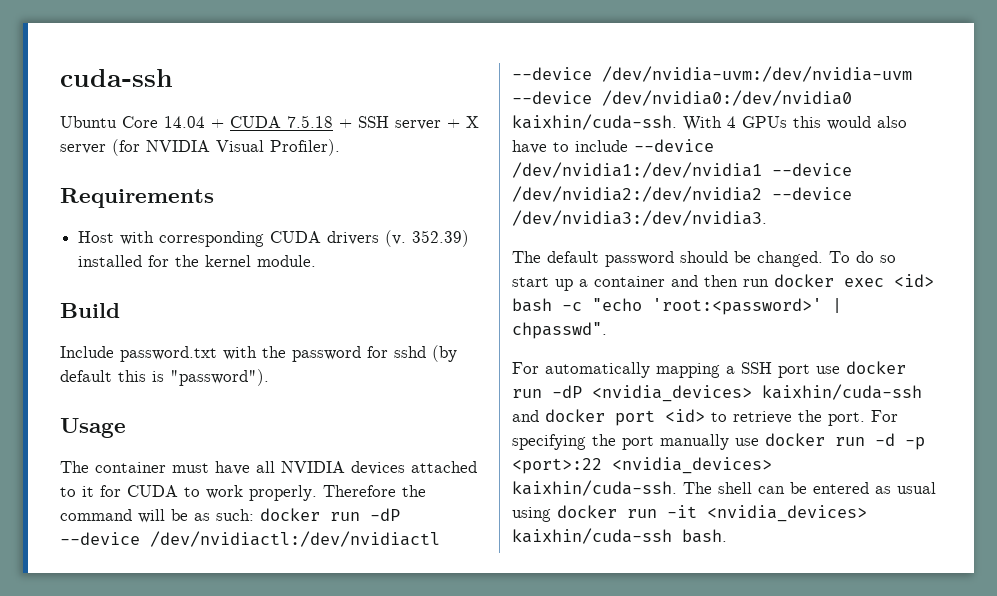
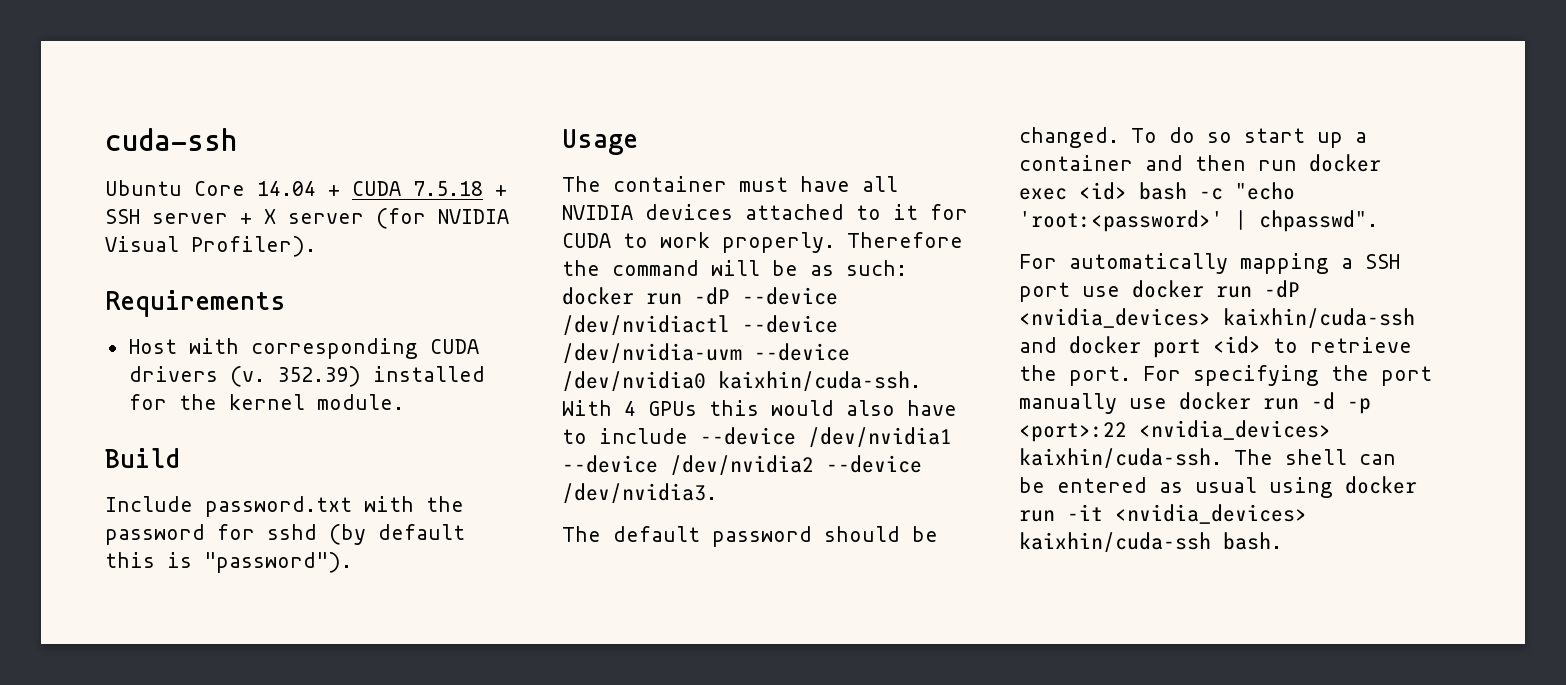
- Therefore the command will be as such: docker run -dP --device /dev/nvidiactl:/dev/nvidiactl --device /dev/nvidia-uvm:/dev/nvidia-uvm --device /dev/nvidia0:/dev/nvidia0 kaixhin/cuda-ssh.
+ Therefore the command will be as such: docker run -dP --device /dev/nvidiactl --device /dev/nvidia-uvm --device /dev/nvidia0 kaixhin/cuda-ssh.
- With 4 GPUs this would also have to include --device /dev/nvidia1:/dev/nvidia1 --device /dev/nvidia2:/dev/nvidia2 --device /dev/nvidia3:/dev/nvidia3.
+ With 4 GPUs this would also have to include --device /dev/nvidia1 --device /dev/nvidia2 --device /dev/nvidia3.

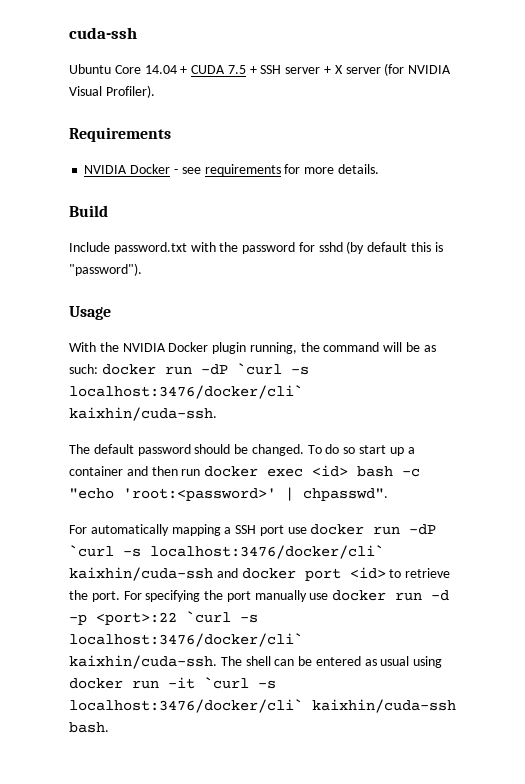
- Ubuntu Core 14.04 + CUDA 7.5.18 + SSH server + X server (for NVIDIA Visual Profiler).
+ Ubuntu Core 14.04 + CUDA 7.5 + SSH server + X server (for NVIDIA Visual Profiler).
- Host with corresponding CUDA drivers (v. 352.39) installed for the kernel module.
+ NVIDIA Docker - see requirements for more details.
- The container must have all NVIDIA devices attached to it for CUDA to work properly. Therefore the command will be as such: docker run -dP --device /dev/nvidiactl --device /dev/nvidia-uvm --device /dev/nvidia0 kaixhin/cuda-ssh. With 4 GPUs this would also have to include --device /dev/nvidia1 --device /dev/nvidia2 --device /dev/nvidia3.
+ With the NVIDIA Docker plugin running, the command will be as such: docker run -dP `curl -s localhost:3476/docker/cli` kaixhin/cuda-ssh.
- For automatically mapping a SSH port use docker run -dP <nvidia_devices> kaixhin/cuda-ssh and docker port <id> to retrieve the port.
+ For automatically mapping a SSH port use docker run -dP `curl -s localhost:3476/docker/cli` kaixhin/cuda-ssh and docker port <id> to retrieve the port.
- For specifying the port manually use docker run -d -p <port>:22 <nvidia_devices> kaixhin/cuda-ssh.
+ For specifying the port manually use docker run -d -p <port>:22 `curl -s localhost:3476/docker/cli` kaixhin/cuda-ssh.
- The shell can be entered as usual using docker run -it <nvidia_devices> kaixhin/cuda-ssh bash.
+ The shell can be entered as usual using docker run -it `curl -s localhost:3476/docker/cli` kaixhin/cuda-ssh bash.

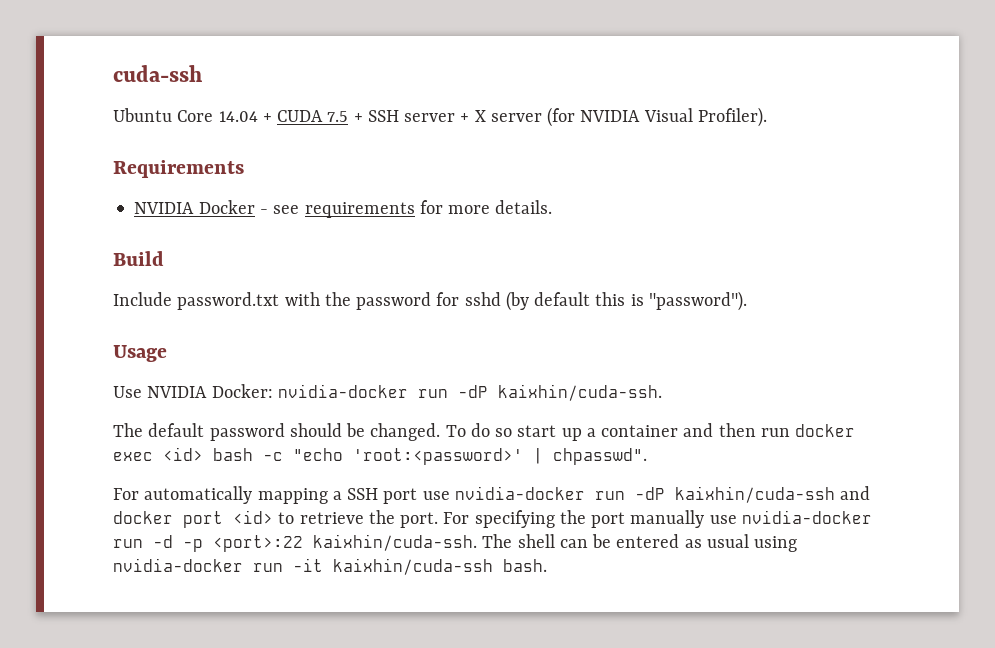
- With the NVIDIA Docker plugin running, the command will be as such: docker run -dP `curl -s localhost:3476/docker/cli` kaixhin/cuda-ssh.
+ Use NVIDIA Docker: nvidia-docker run -dP kaixhin/cuda-ssh.
- For automatically mapping a SSH port use docker run -dP `curl -s localhost:3476/docker/cli` kaixhin/cuda-ssh and docker port <id> to retrieve the port.
+ For automatically mapping a SSH port use nvidia-docker run -dP kaixhin/cuda-ssh and docker port <id> to retrieve the port.
- For specifying the port manually use docker run -d -p <port>:22 `curl -s localhost:3476/docker/cli` kaixhin/cuda-ssh.
+ For specifying the port manually use nvidia-docker run -d -p <port>:22 kaixhin/cuda-ssh.
- The shell can be entered as usual using docker run -it `curl -s localhost:3476/docker/cli` kaixhin/cuda-ssh bash.
+ The shell can be entered as usual using nvidia-docker run -it kaixhin/cuda-ssh bash.

